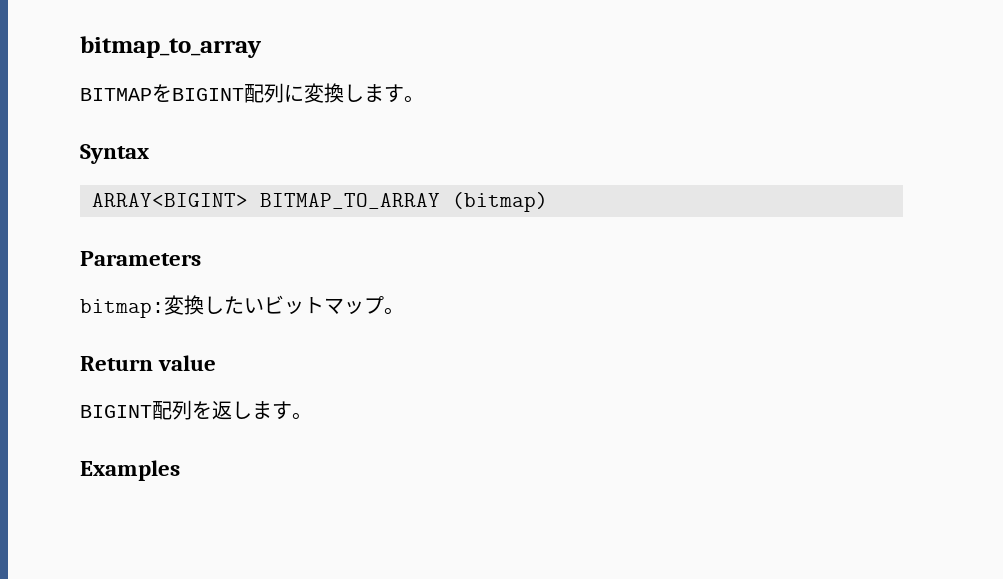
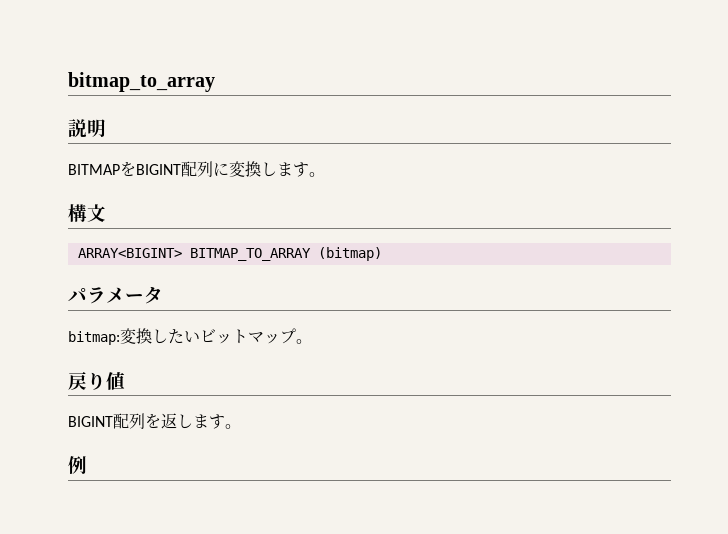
+ 説明
- Syntax
+ 構文
- Parameters
+ パラメータ
- Return value
+ 戻り値
- Examples
+ 例

